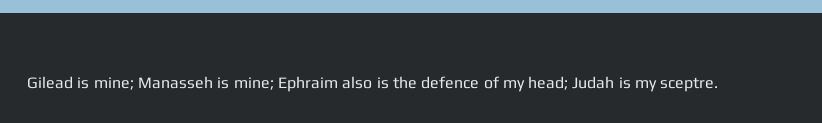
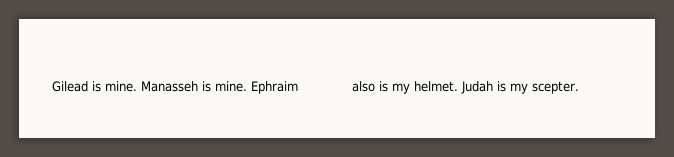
- Gilead is mine; Manasseh is mine; Ephraim also is the defence of my head; Judah is my sceptre.
+ Gilead is mine. Manasseh is mine. Ephraim also is my helmet. Judah is my scepter.

